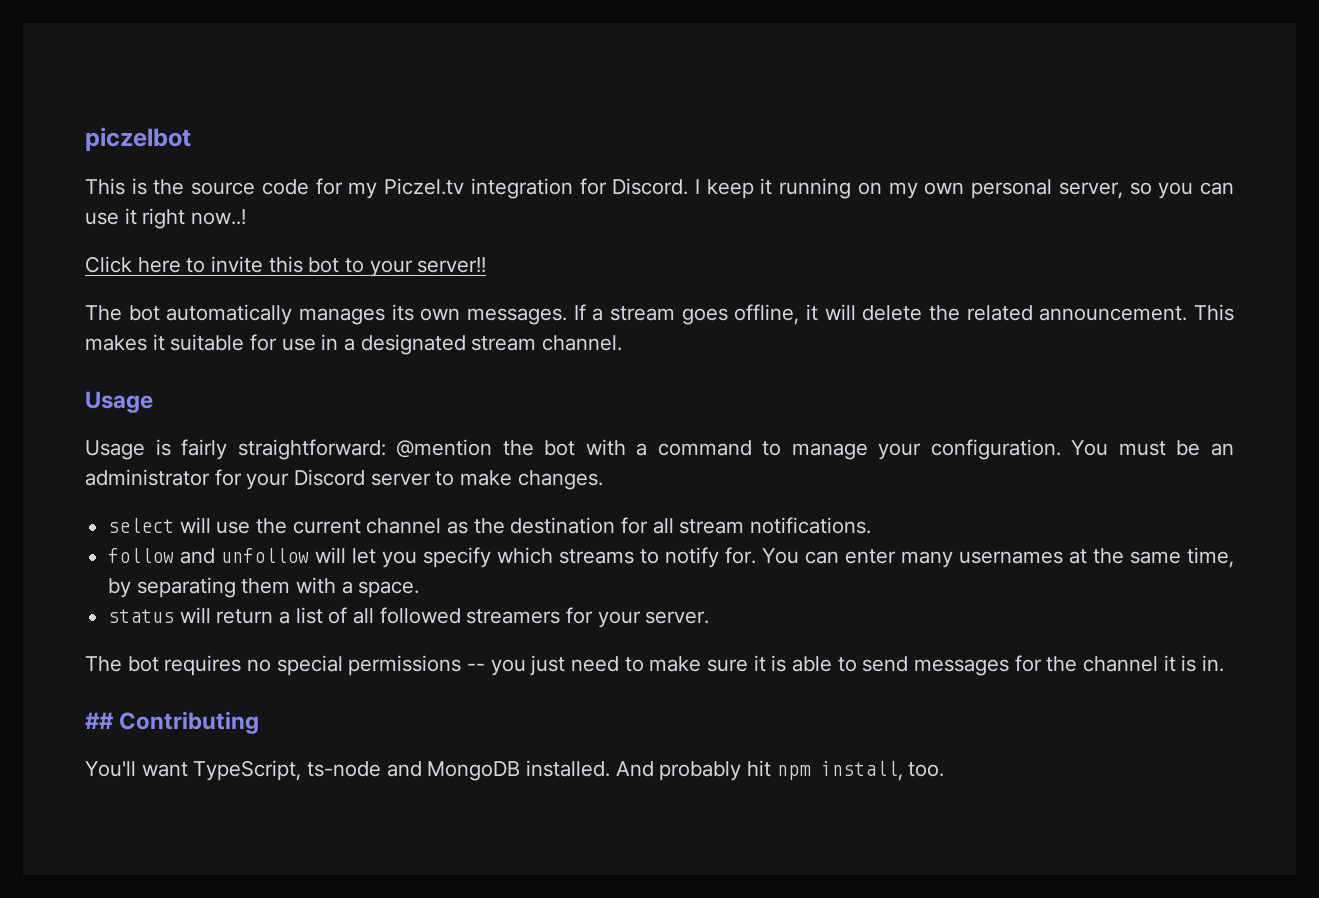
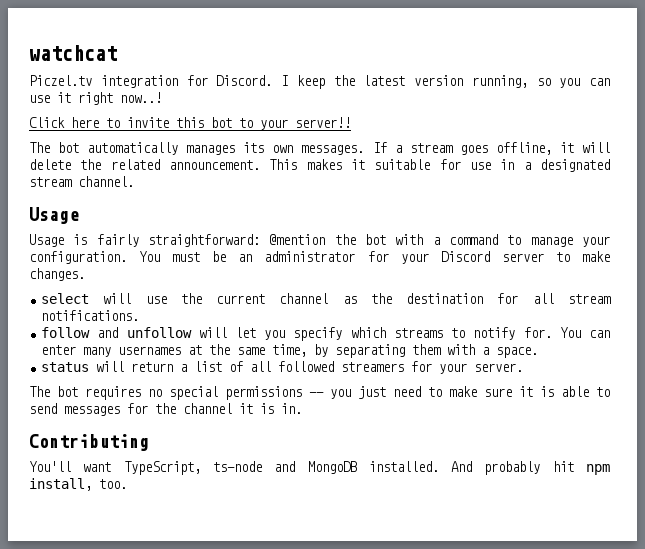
- piczelbot
- This is the source code for my Piczel.tv integration for Discord.
+ watchcat
+ Piczel.tv integration for Discord.
- I keep it running on my own personal server, so you can use it right now..!
+ I keep the latest version running, so you can use it right now..!
- ## Contributing
+ Contributing

